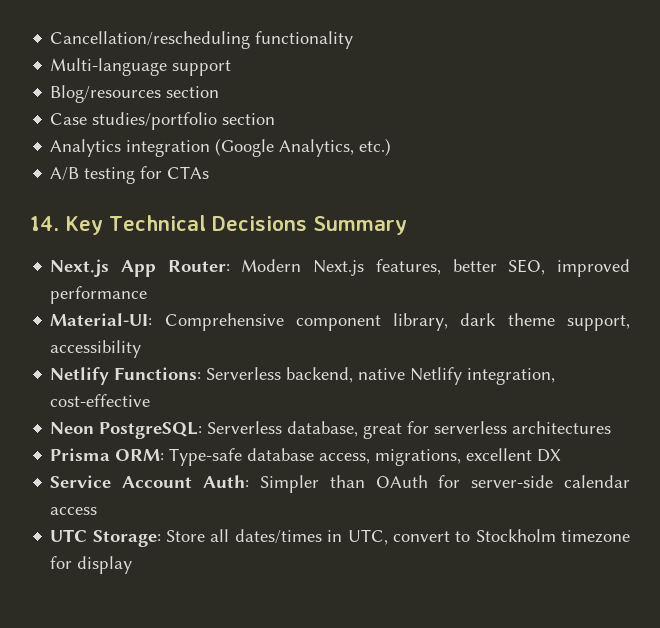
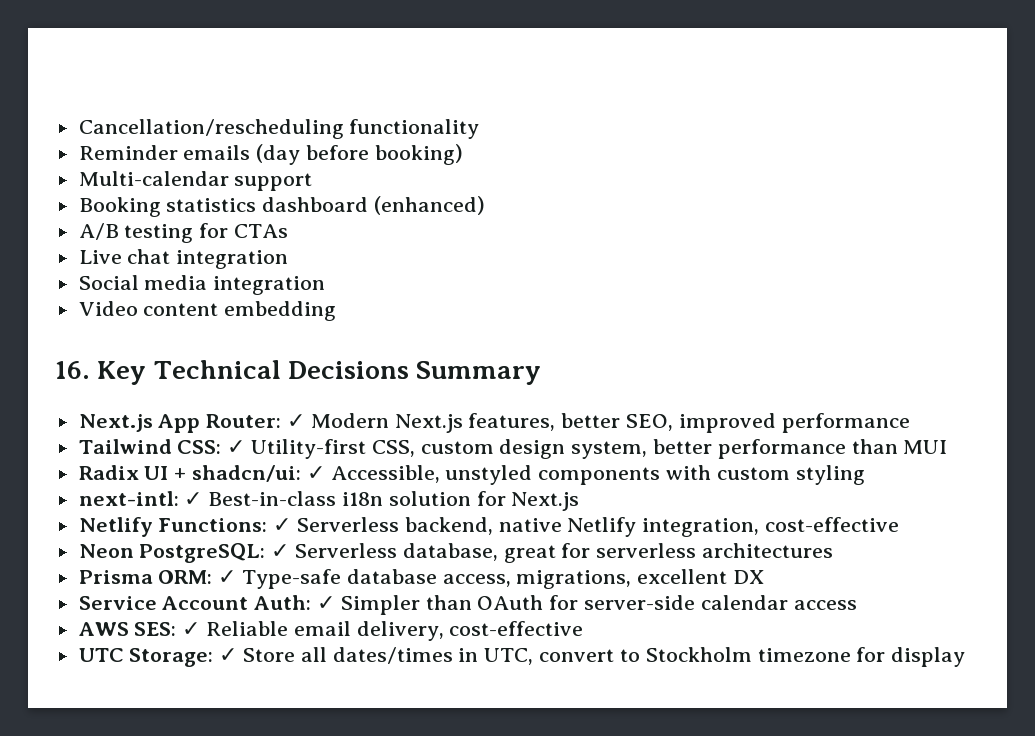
- Multi-language support
- Blog/resources section
- Case studies/portfolio section
- Analytics integration (Google Analytics, etc.)
+ Reminder emails (day before booking)
+ Multi-calendar support
+ Booking statistics dashboard (enhanced)
  A/B testing for CTAs
- 14. Key Technical Decisions Summary
+ Live chat integration
+ Social media integration
+ Video content embedding
+ 16. Key Technical Decisions Summary
- Next.js App Router: Modern Next.js features, better SEO, improved performance
+ Next.js App Router: ✓ Modern Next.js features, better SEO, improved performance
- Material-UI: Comprehensive component library, dark theme support, accessibility
+ Tailwind CSS: ✓ Utility-first CSS, custom design system, better performance than MUI
+ Radix UI + shadcn/ui: ✓ Accessible, unstyled components with custom styling
+ next-intl: ✓ Best-in-class i18n solution for Next.js
- Netlify Functions: Serverless backend, native Netlify integration, cost-effective
+ Netlify Functions: ✓ Serverless backend, native Netlify integration, cost-effective
- Neon PostgreSQL: Serverless database, great for serverless architectures
+ Neon PostgreSQL: ✓ Serverless database, great for serverless architectures
- Prisma ORM: Type-safe database access, migrations, excellent DX
+ Prisma ORM: ✓ Type-safe database access, migrations, excellent DX
- Service Account Auth: Simpler than OAuth for server-side calendar access
+ Service Account Auth: ✓ Simpler than OAuth for server-side calendar access
+ AWS SES: ✓ Reliable email delivery, cost-effective
- UTC Storage: Store all dates/times in UTC, convert to Stockholm timezone for display
+ UTC Storage: ✓ Store all dates/times in UTC, convert to Stockholm timezone for display

